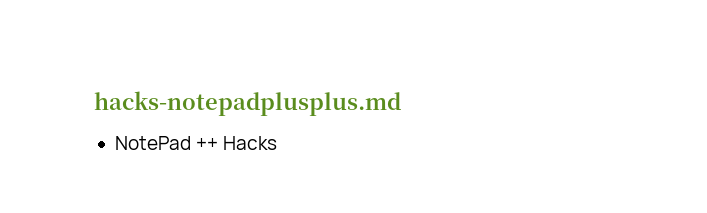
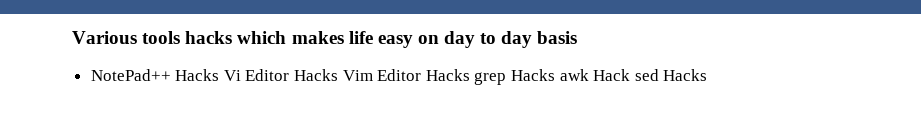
- hacks-notepadplusplus.md
- NotePad ++ Hacks
+ Various tools hacks which makes life easy on day to day basis
+ NotePad++ Hacks Vi Editor Hacks Vim Editor Hacks grep Hacks awk Hack sed Hacks

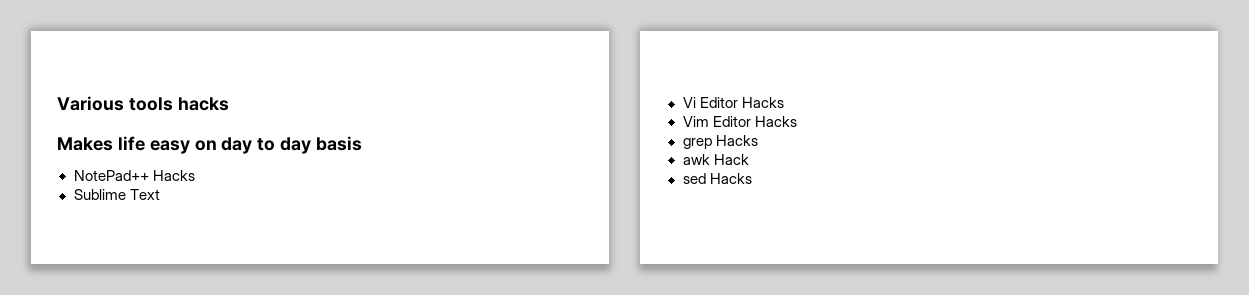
- Various tools hacks which makes life easy on day to day basis
+ Various tools hacks
+ Makes life easy on day to day basis
- NotePad++ Hacks Vi Editor Hacks Vim Editor Hacks grep Hacks awk Hack sed Hacks
+ NotePad++ Hacks
+ Sublime Text
+ Vi Editor Hacks
+ Vim Editor Hacks
+ grep Hacks
+ awk Hack
+ sed Hacks

